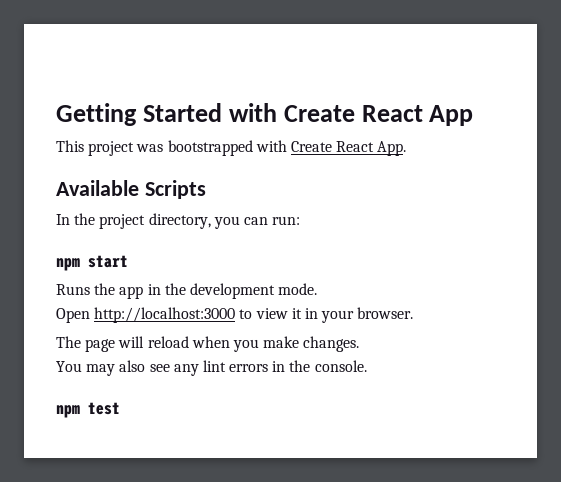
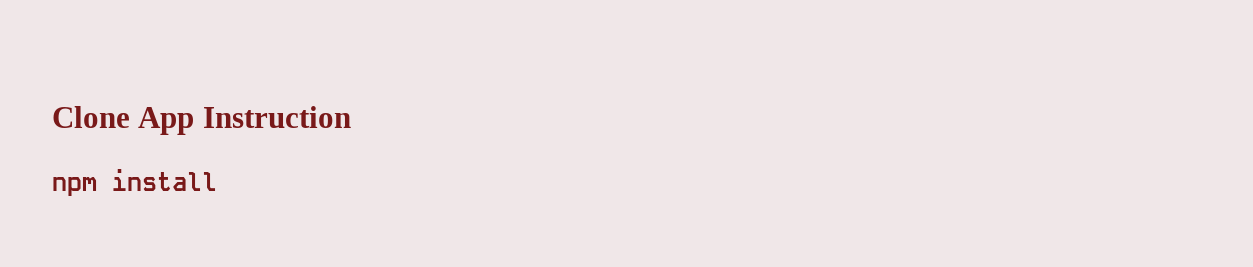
- Getting Started with Create React App
- This project was bootstrapped with Create React App.
- Available Scripts
- In the project directory, you can run:
- npm start
- Runs the app in the development mode.
- Open http://localhost:3000 to view it in your browser.
- The page will reload when you make changes.
- You may also see any lint errors in the console.
- npm test
+ Clone App Instruction
+ npm install

